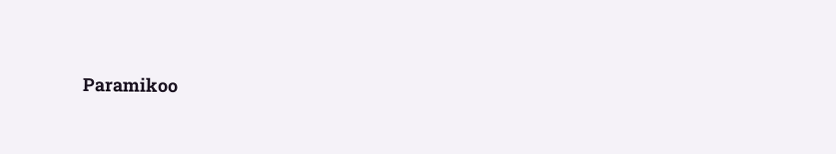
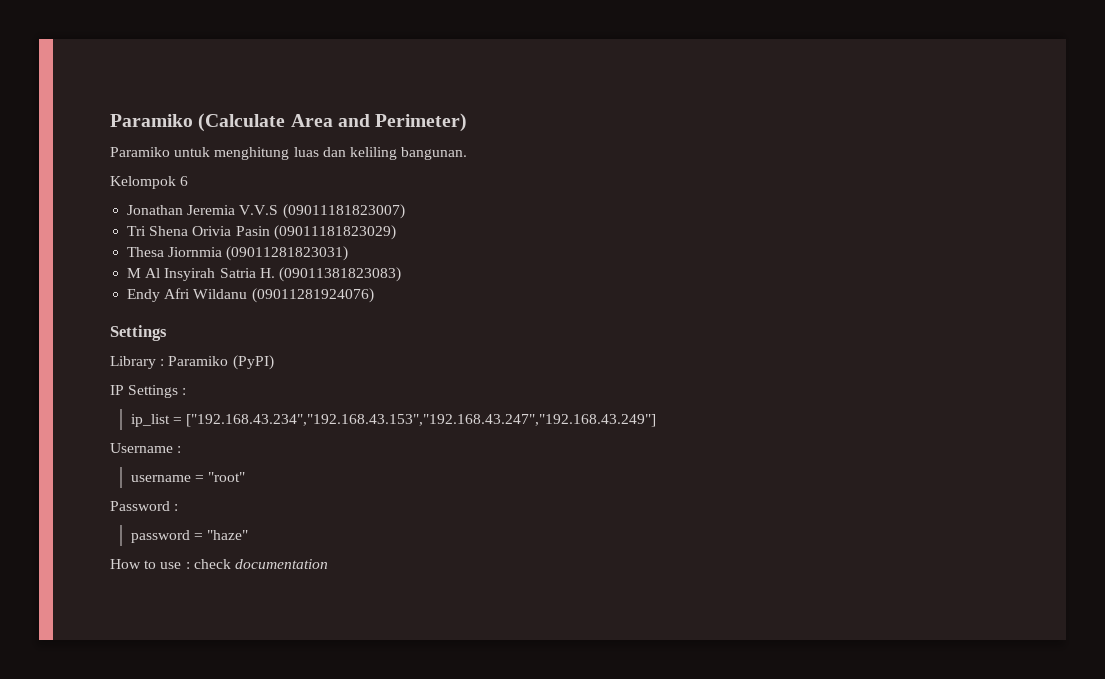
- Paramikoo
+ Paramiko (Calculate Area and Perimeter)
+ Paramiko untuk menghitung luas dan keliling bangunan.
+ Kelompok 6
+ Jonathan Jeremia V.V.S (09011181823007)
+ Tri Shena Orivia Pasin (09011181823029)
+ Thesa Jiornmia (09011281823031)
+ M Al Insyirah Satria H. (09011381823083)
+ Endy Afri Wildanu (09011281924076)
+ Settings
+ Library : Paramiko (PyPI)
+ IP Settings :
+ ip_list = ["192.168.43.234","192.168.43.153","192.168.43.247","192.168.43.249"]
+ Username :
+ username = "root"
+ Password :
+ password = "haze"
+ How to use : check documentation

